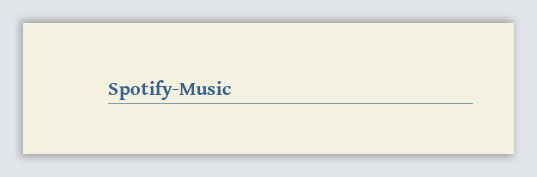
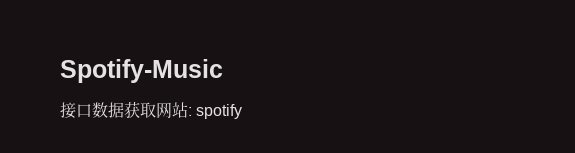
+ 接口数据获取网站: spotify

